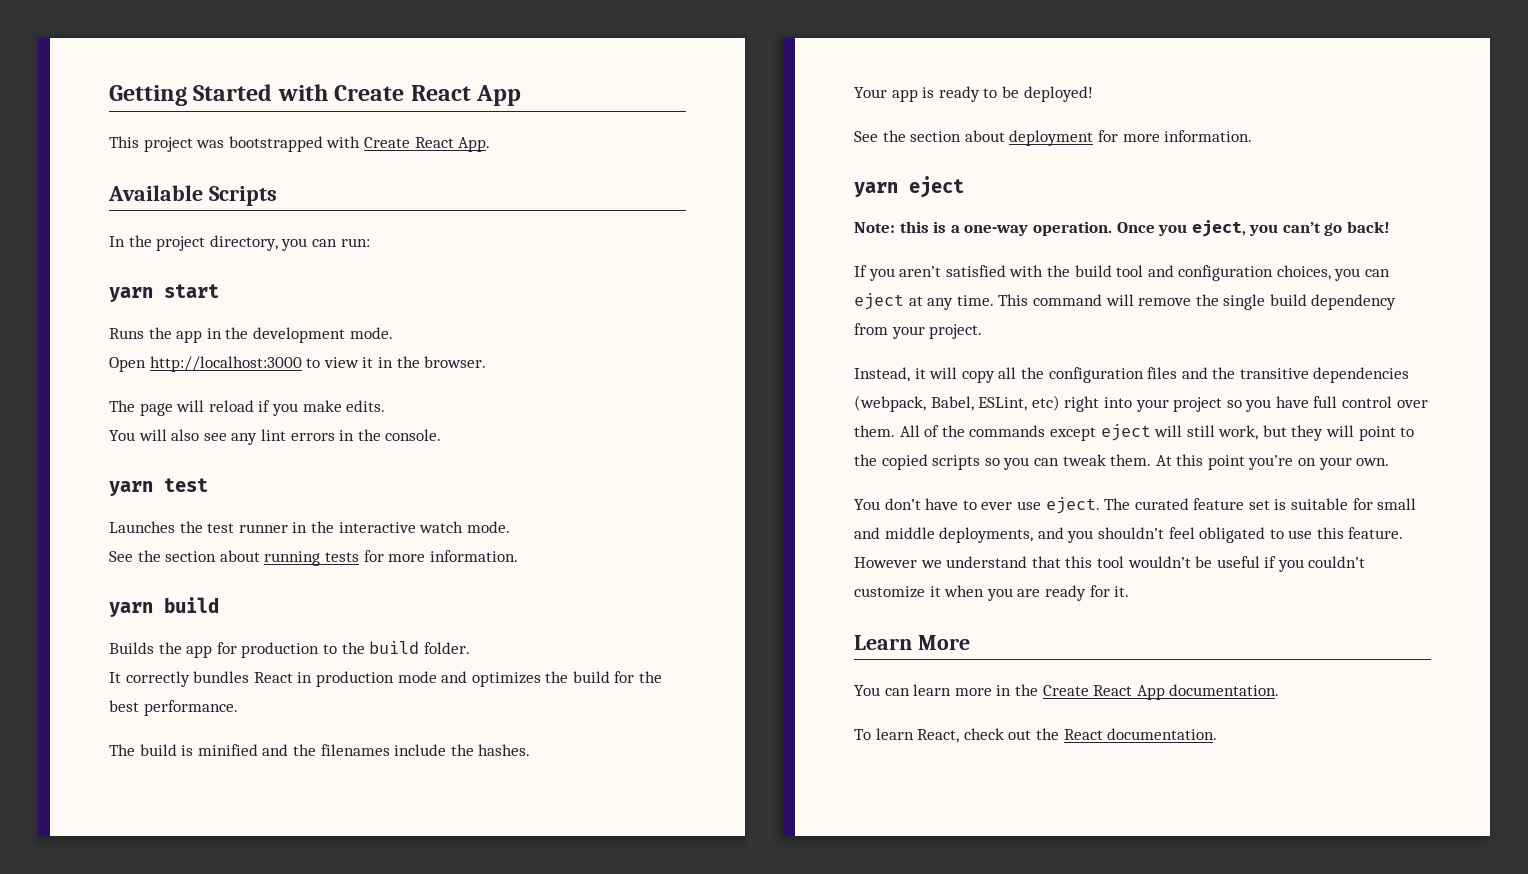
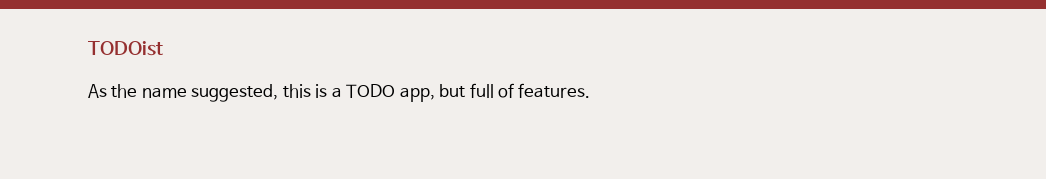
- Getting Started with Create React App
- This project was bootstrapped with Create React App.
- Available Scripts
- In the project directory, you can run:
- yarn start
- Runs the app in the development mode.
- Open http://localhost:3000 to view it in the browser.
- The page will reload if you make edits.
- You will also see any lint errors in the console.
- yarn test
- Launches the test runner in the interactive watch mode.
- See the section about running tests for more information.
- yarn build
- Builds the app for production to the build folder.
- It correctly bundles React in production mode and optimizes the build for the best performance.
- The build is minified and the filenames include the hashes.
- Your app is ready to be deployed!
- See the section about deployment for more information.
- yarn eject
- Note: this is a one-way operation. Once you eject, you can’t go back!
- If you aren’t satisfied with the build tool and configuration choices, you can eject at any time. This command will remove the single build dependency from your project.
- Instead, it will copy all the configuration files and the transitive dependencies (webpack, Babel, ESLint, etc) right into your project so you have full control over them. All of the commands except eject will still work, but they will point to the copied scripts so you can tweak them. At this point you’re on your own.
- You don’t have to ever use eject. The curated feature set is suitable for small and middle deployments, and you shouldn’t feel obligated to use this feature. However we understand that this tool wouldn’t be useful if you couldn’t customize it when you are ready for it.
- Learn More
- You can learn more in the Create React App documentation.
- To learn React, check out the React documentation.
+ TODOist
+ As the name suggested, this is a TODO app, but full of features.

